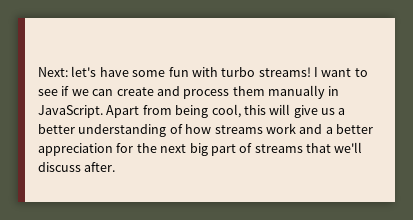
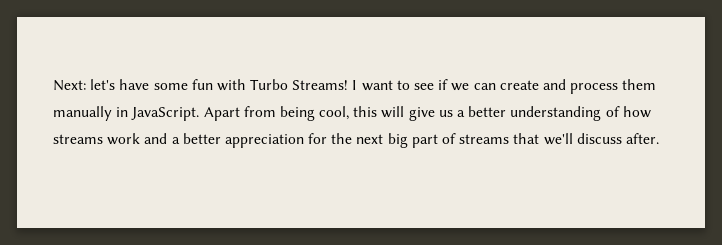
- Next: let's have some fun with turbo streams!
+ Next: let's have some fun with Turbo Streams!

